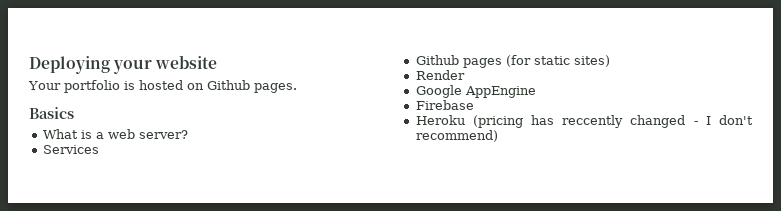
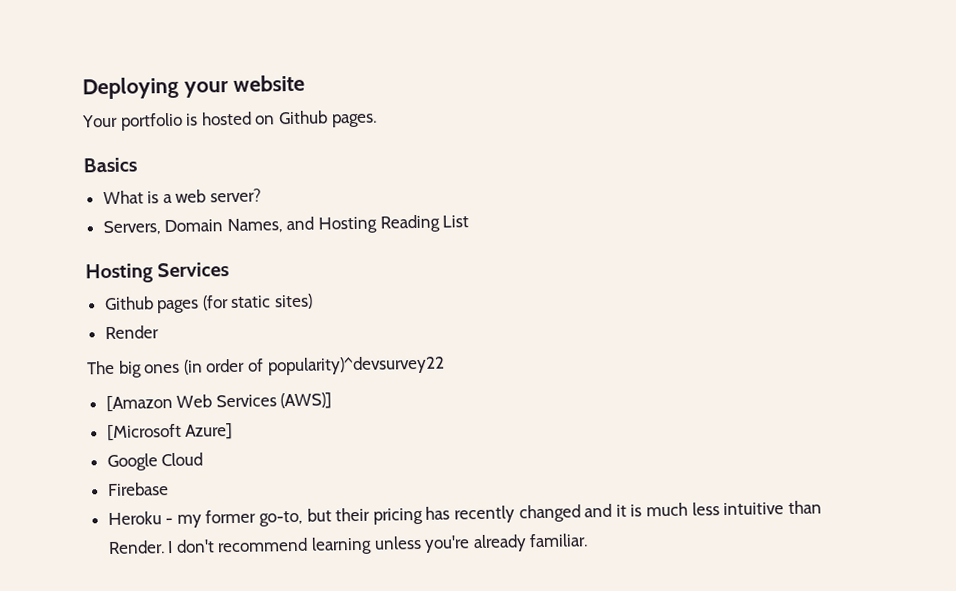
- Services
+ Servers, Domain Names, and Hosting Reading List
+ Hosting Services
+ The big ones (in order of popularity)^devsurvey22
+ [Amazon Web Services (AWS)]
+ [Microsoft Azure]
- Google AppEngine
+ Google Cloud
- Heroku (pricing has reccently changed - I don't recommend)
+ Heroku - my former go-to, but their pricing has recently changed and it is much less intuitive than Render. I don't recommend learning unless you're already familiar.

